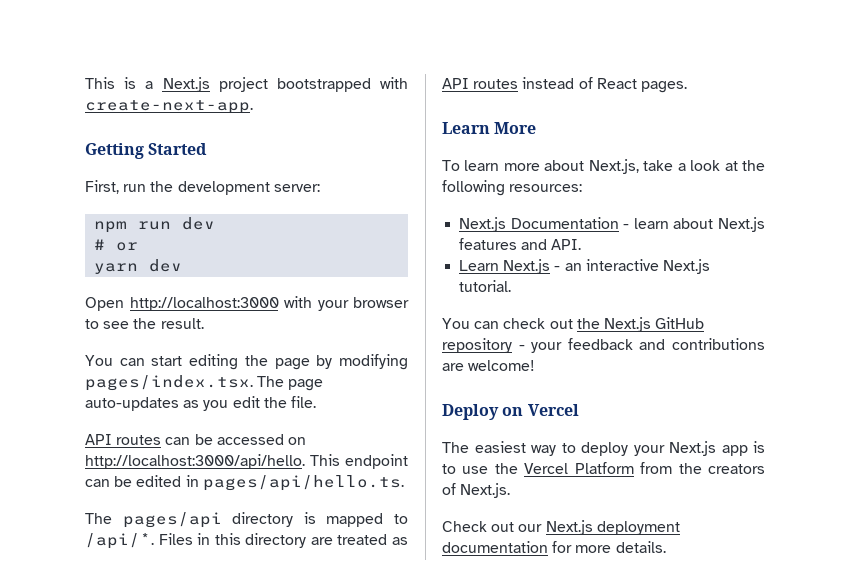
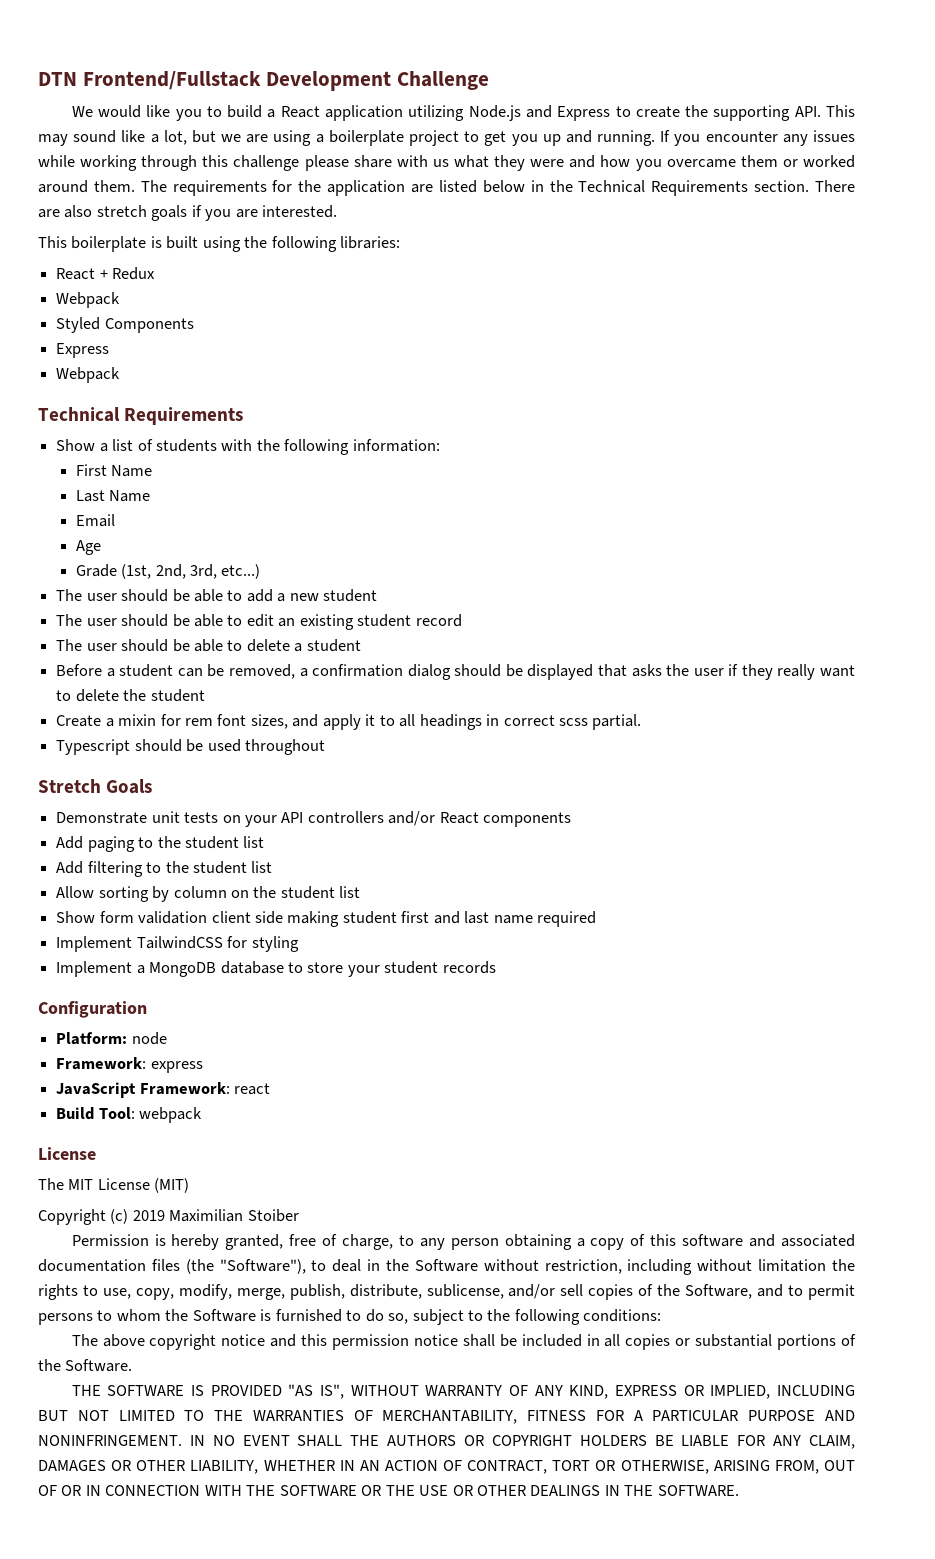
- This is a Next.js project bootstrapped with create-next-app.
- Getting Started
- First, run the development server:
- npm run dev
- # or
- yarn dev
- Open http://localhost:3000 with your browser to see the result.
- You can start editing the page by modifying pages/index.tsx. The page auto-updates as you edit the file.
- API routes can be accessed on http://localhost:3000/api/hello. This endpoint can be edited in pages/api/hello.ts.
- The pages/api directory is mapped to /api/*. Files in this directory are treated as API routes instead of React pages.
- Learn More
- To learn more about Next.js, take a look at the following resources:
- Next.js Documentation - learn about Next.js features and API.
- Learn Next.js - an interactive Next.js tutorial.
- You can check out the Next.js GitHub repository - your feedback and contributions are welcome!
- Deploy on Vercel
- The easiest way to deploy your Next.js app is to use the Vercel Platform from the creators of Next.js.
- Check out our Next.js deployment documentation for more details.
+ DTN Frontend/Fullstack Development Challenge
+ We would like you to build a React application utilizing Node.js and Express to create the supporting API. This may sound like a lot, but we are using a boilerplate project to get you up and running. If you encounter any issues while working through this challenge please share with us what they were and how you overcame them or worked around them. The requirements for the application are listed below in the Technical Requirements section. There are also stretch goals if you are interested.
+ This boilerplate is built using the following libraries:
+ React + Redux
+ Webpack
+ Styled Components
+ Express
+ Webpack
+ Technical Requirements
+ Show a list of students with the following information:
+ First Name
+ Last Name
+ Email
+ Age
+ Grade (1st, 2nd, 3rd, etc...)
+ The user should be able to add a new student
+ The user should be able to edit an existing student record
+ The user should be able to delete a student
+ Before a student can be removed, a confirmation dialog should be displayed that asks the user if they really want to delete the student
+ Create a mixin for rem font sizes, and apply it to all headings in correct scss partial.
+ Typescript should be used throughout
+ Stretch Goals
+ Demonstrate unit tests on your API controllers and/or React components
+ Add paging to the student list
+ Add filtering to the student list
+ Allow sorting by column on the student list
+ Show form validation client side making student first and last name required
+ Implement TailwindCSS for styling
+ Implement a MongoDB database to store your student records
+ Configuration
+ Platform: node
+ Framework: express
+ JavaScript Framework: react
+ Build Tool: webpack
+ License
+ The MIT License (MIT)
+ Copyright (c) 2019 Maximilian Stoiber
+ Permission is hereby granted, free of charge, to any person obtaining a copy of this software and associated documentation files (the "Software"), to deal in the Software without restriction, including without limitation the rights to use, copy, modify, merge, publish, distribute, sublicense, and/or sell copies of the Software, and to permit persons to whom the Software is furnished to do so, subject to the following conditions:
+ The above copyright notice and this permission notice shall be included in all copies or substantial portions of the Software.
+ THE SOFTWARE IS PROVIDED "AS IS", WITHOUT WARRANTY OF ANY KIND, EXPRESS OR IMPLIED, INCLUDING BUT NOT LIMITED TO THE WARRANTIES OF MERCHANTABILITY, FITNESS FOR A PARTICULAR PURPOSE AND NONINFRINGEMENT. IN NO EVENT SHALL THE AUTHORS OR COPYRIGHT HOLDERS BE LIABLE FOR ANY CLAIM, DAMAGES OR OTHER LIABILITY, WHETHER IN AN ACTION OF CONTRACT, TORT OR OTHERWISE, ARISING FROM, OUT OF OR IN CONNECTION WITH THE SOFTWARE OR THE USE OR OTHER DEALINGS IN THE SOFTWARE.

